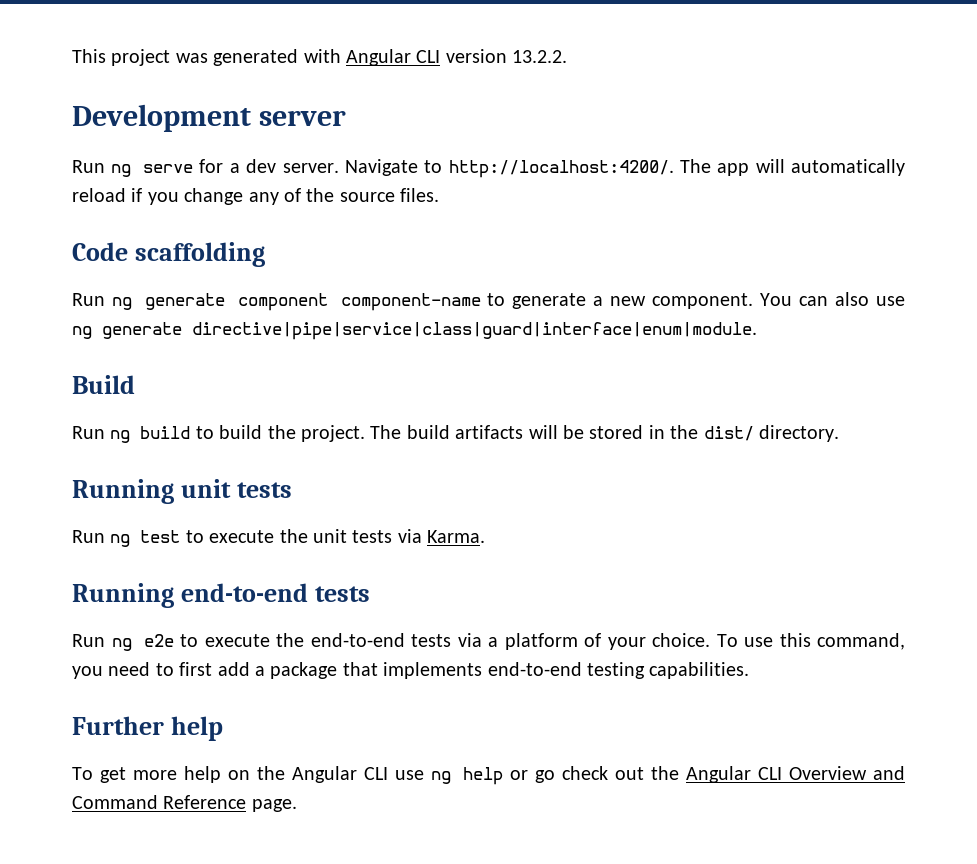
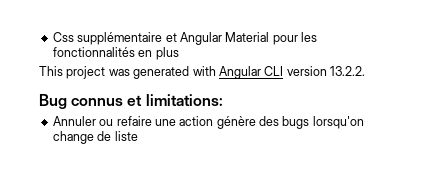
+ Css supplémentaire et Angular Material pour les fonctionnalités en plus
- Development server
- Run ng serve for a dev server. Navigate to http://localhost:4200/. The app will automatically reload if you change any of the source files.
- Code scaffolding
- Run ng generate component component-name to generate a new component. You can also use ng generate directive|pipe|service|class|guard|interface|enum|module.
- Build
- Run ng build to build the project. The build artifacts will be stored in the dist/ directory.
- Running unit tests
- Run ng test to execute the unit tests via Karma.
- Running end-to-end tests
- Run ng e2e to execute the end-to-end tests via a platform of your choice. To use this command, you need to first add a package that implements end-to-end testing capabilities.
- Further help
- To get more help on the Angular CLI use ng help or go check out the Angular CLI Overview and Command Reference page.
+ Bug connus et limitations:
+ Annuler ou refaire une action génère des bugs lorsqu'on change de liste

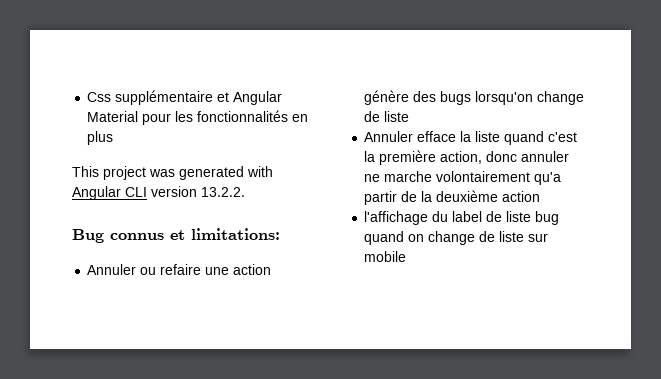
+ Annuler efface la liste quand c'est la première action, donc annuler ne marche volontairement qu'a partir de la deuxième action
+ l'affichage du label de liste bug quand on change de liste sur mobile

